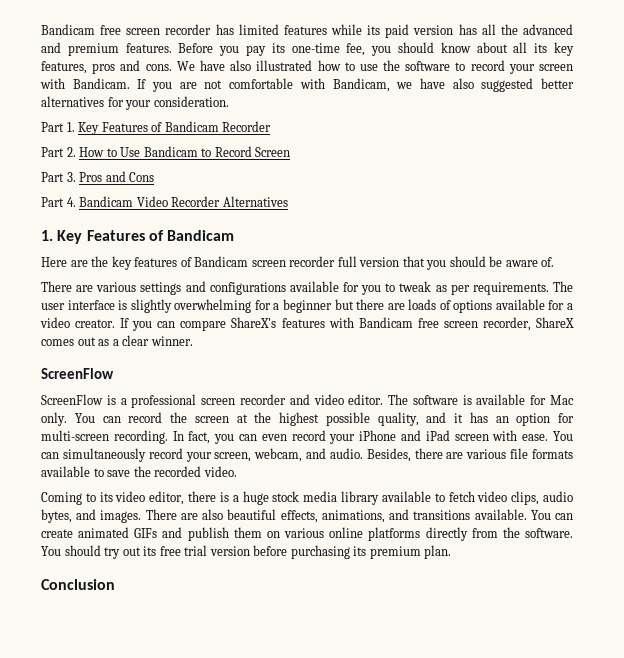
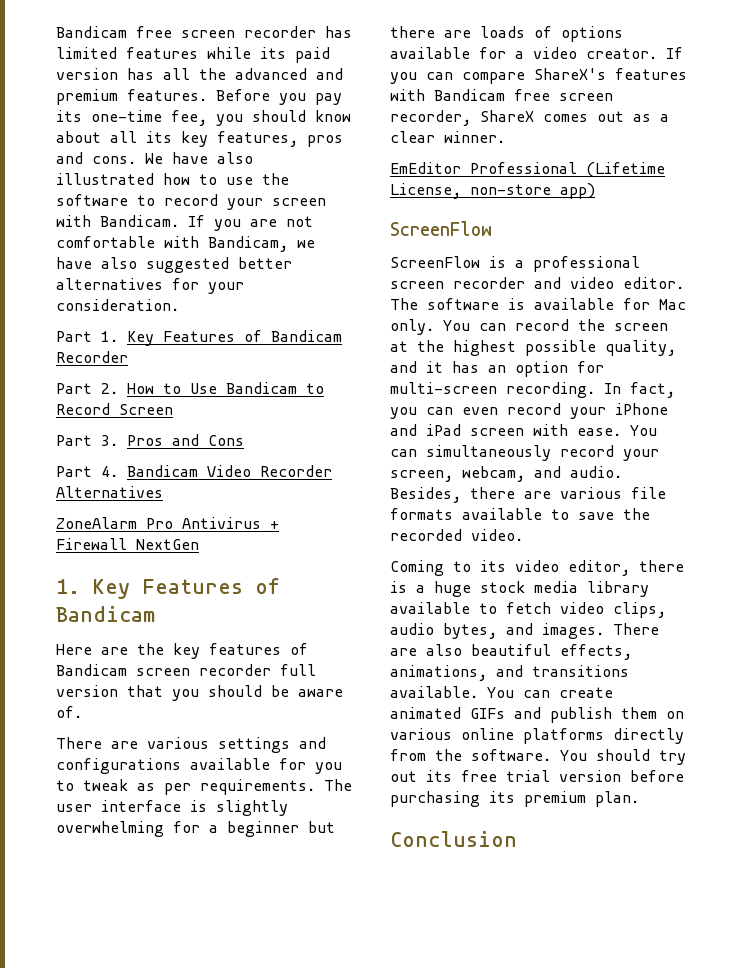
+ ZoneAlarm Pro Antivirus + Firewall NextGen
+ EmEditor Professional (Lifetime License, non-store app)

